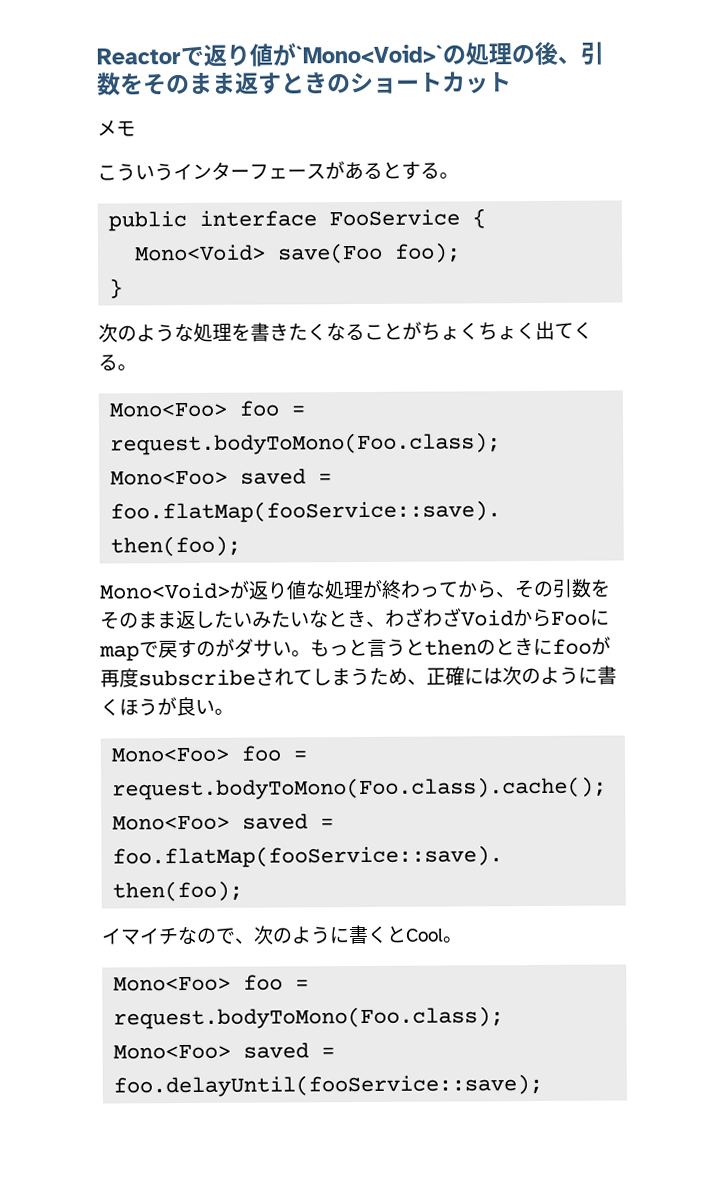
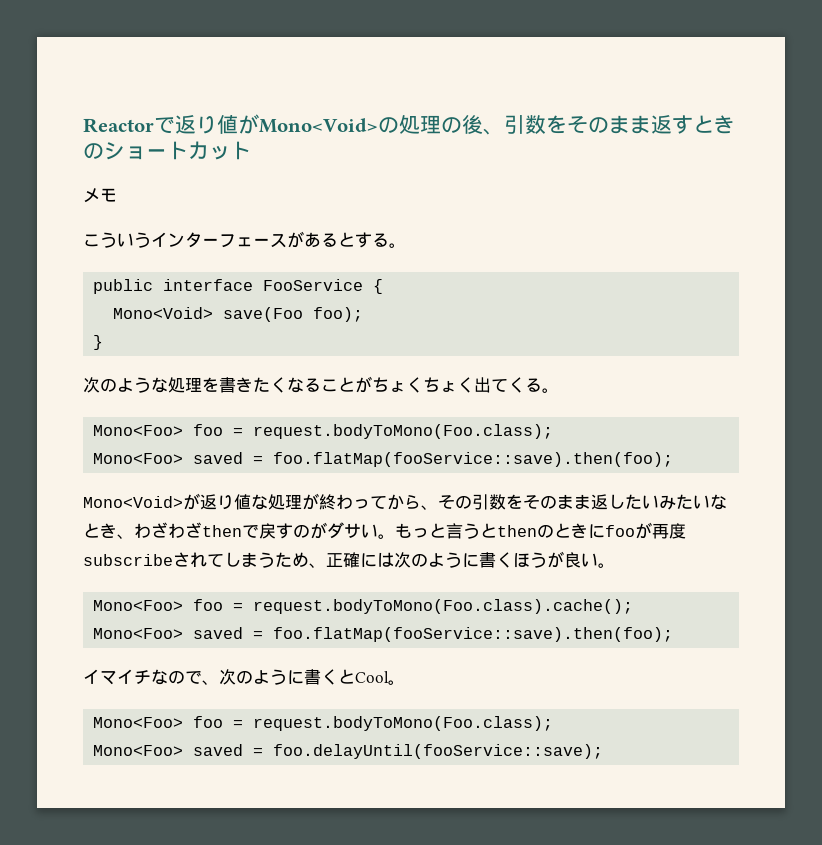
- Reactorで返り値が`Mono<Void>`の処理の後、引数をそのまま返すときのショートカット
+ Reactorで返り値がMono<Void>の処理の後、引数をそのまま返すときのショートカット
- Mono<Void>が返り値な処理が終わってから、その引数をそのまま返したいみたいなとき、わざわざVoidからFooにmapで戻すのがダサい。
+ Mono<Void>が返り値な処理が終わってから、その引数をそのまま返したいみたいなとき、わざわざthenで戻すのがダサい。

